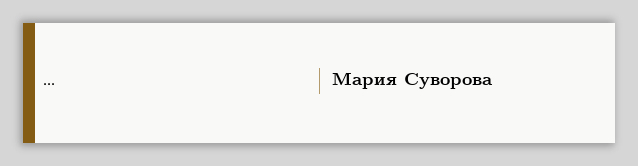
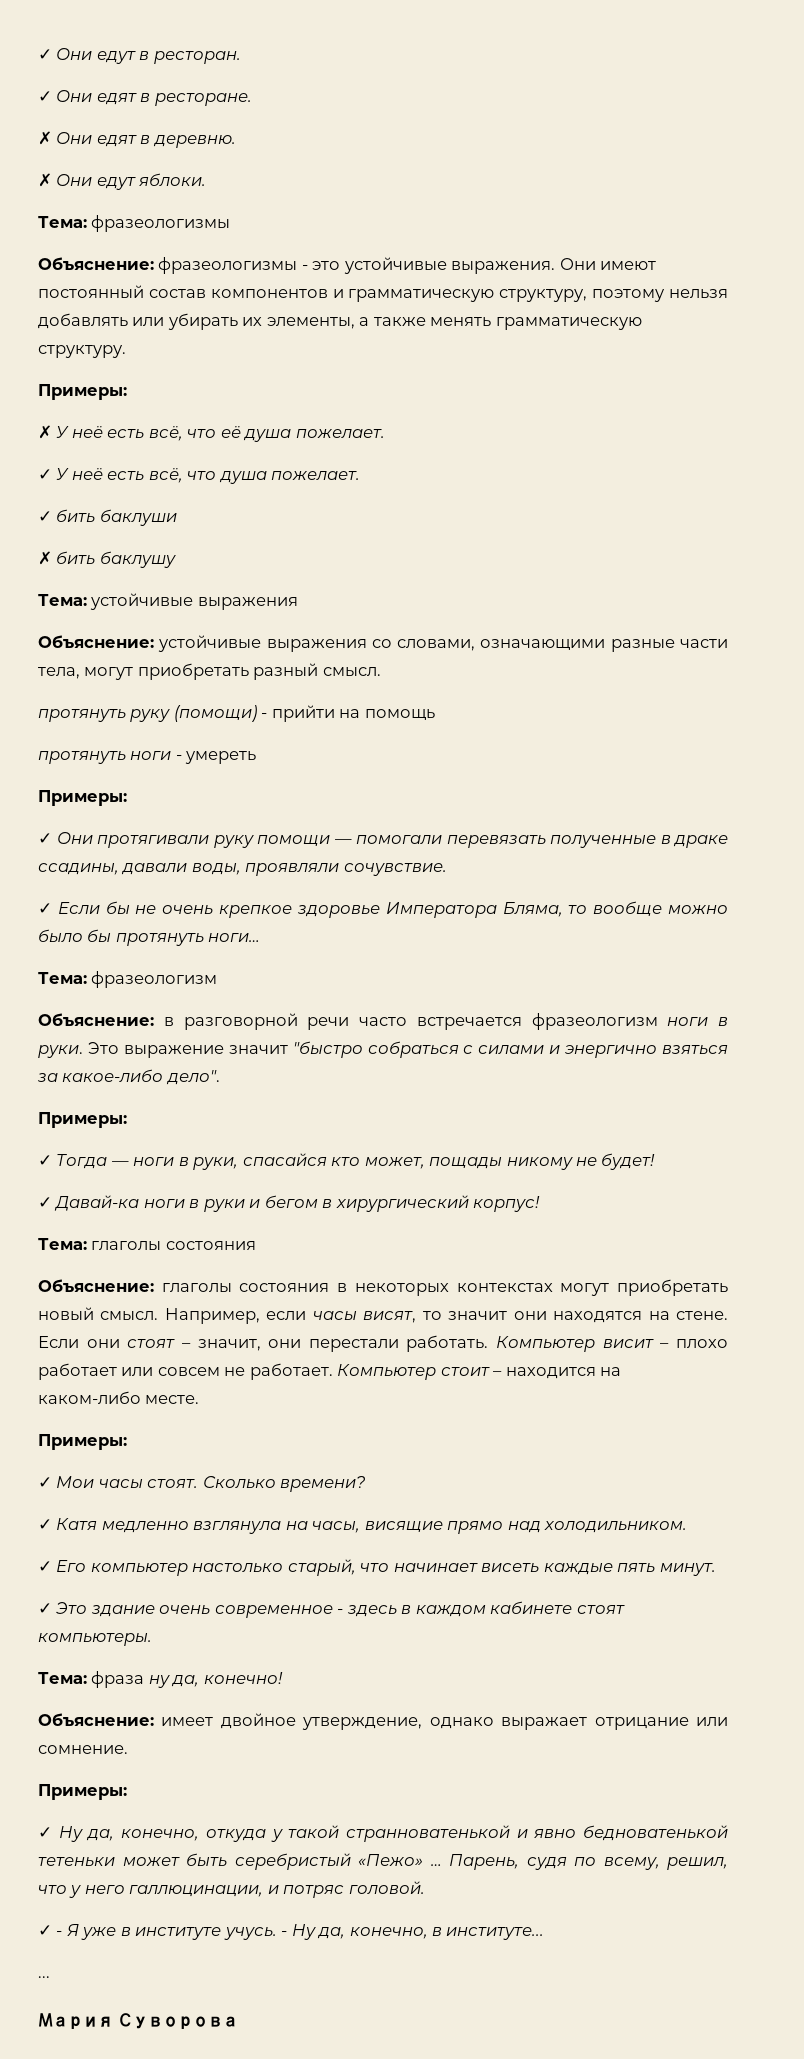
+ ✓ Они едут в ресторан.
+ ✓ Они едят в ресторане.
+ ✗ Они едят в деревню.
+ ✗ Они едут яблоки.
+ Тема: фразеологизмы
+ Объяснение: фразеологизмы - это устойчивые выражения. Они имеют постоянный состав компонентов и грамматическую структуру, поэтому нельзя добавлять или убирать их элементы, а также менять грамматическую структуру.
+ Примеры:
+ ✗ У неё есть всё, что её душа пожелает.
+ ✓ У неё есть всё, что душа пожелает.
+ ✓ бить баклуши
+ ✗ бить баклушу
+ Тема: устойчивые выражения
+ Объяснение: устойчивые выражения со словами, означающими разные части тела, могут приобретать разный смысл.
+ протянуть руку (помощи) - прийти на помощь
+ протянуть ноги - умереть
+ Примеры:
+ ✓ Они протягивали руку помощи ― помогали перевязать полученные в драке ссадины, давали воды, проявляли сочувствие.
+ ✓ Если бы не очень крепкое здоровье Императора Бляма, то вообще можно было бы протянуть ноги…
+ Тема: фразеологизм
+ Объяснение: в разговорной речи часто встречается фразеологизм ноги в руки. Это выражение значит "быстро собраться с силами и энергично взяться за какое-либо дело".
+ Примеры:
+ ✓ Тогда ― ноги в руки, спасайся кто может, пощады никому не будет!
+ ✓ Давай-ка ноги в руки и бегом в хирургический корпус!
+ Тема: глаголы состояния
+ Объяснение: глаголы состояния в некоторых контекстах могут приобретать новый смысл. Например, если часы висят, то значит они находятся на стене. Если они стоят – значит, они перестали работать. Компьютер висит – плохо работает или совсем не работает. Компьютер стоит – находится на каком-либо месте.
+ Примеры:
+ ✓ Мои часы стоят. Сколько времени?
+ ✓ Катя медленно взглянула на часы, висящие прямо над холодильником.
+ ✓ Его компьютер настолько старый, что начинает висеть каждые пять минут.
+ ✓ Это здание очень современное - здесь в каждом кабинете стоят компьютеры.
+ Тема: фраза ну да, конечно!
+ Объяснение: имеет двойное утверждение, однако выражает отрицание или сомнение.
+ Примеры:
+ ✓ Ну да, конечно, откуда у такой странноватенькой и явно бедноватенькой тетеньки может быть серебристый «Пежо» … Парень, судя по всему, решил, что у него галлюцинации, и потряс головой.
+ ✓ - Я уже в институте учусь. - Ну да, конечно, в институте...

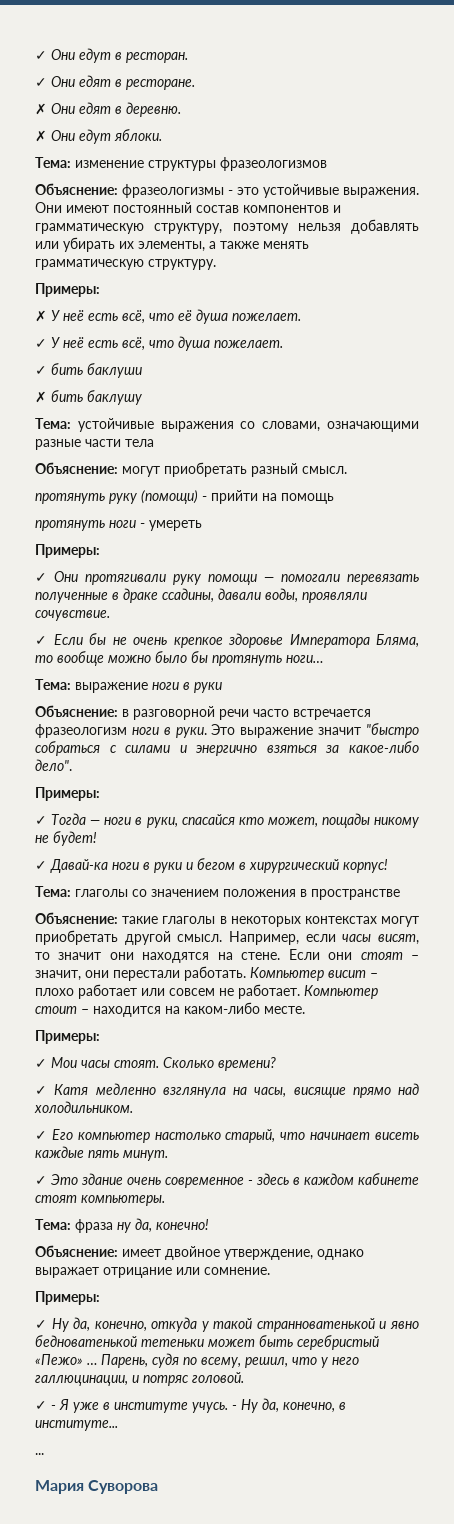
- Тема: фразеологизмы
+ Тема: изменение структуры фразеологизмов
- Тема: устойчивые выражения
- Объяснение: устойчивые выражения со словами, означающими разные части тела, могут приобретать разный смысл.
+ Тема: устойчивые выражения со словами, означающими разные части тела
+ Объяснение: могут приобретать разный смысл.
- Тема: фразеологизм
+ Тема: выражение ноги в руки
- Тема: глаголы состояния
- Объяснение: глаголы состояния в некоторых контекстах могут приобретать новый смысл.
+ Тема: глаголы со значением положения в пространстве
+ Объяснение: такие глаголы в некоторых контекстах могут приобретать другой смысл.

